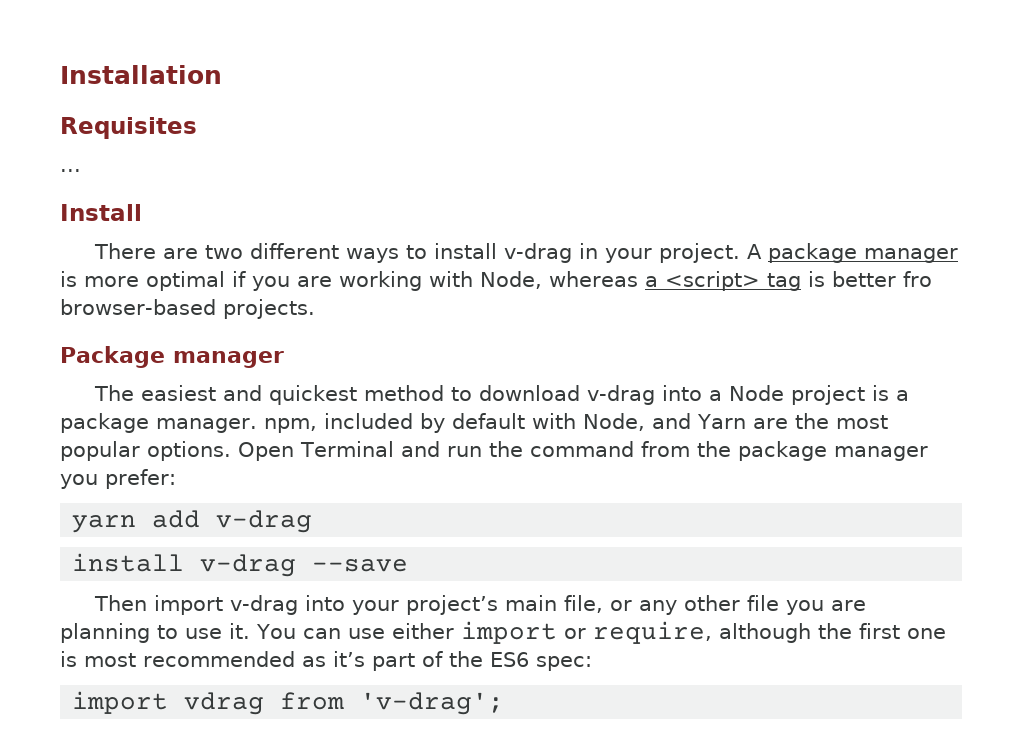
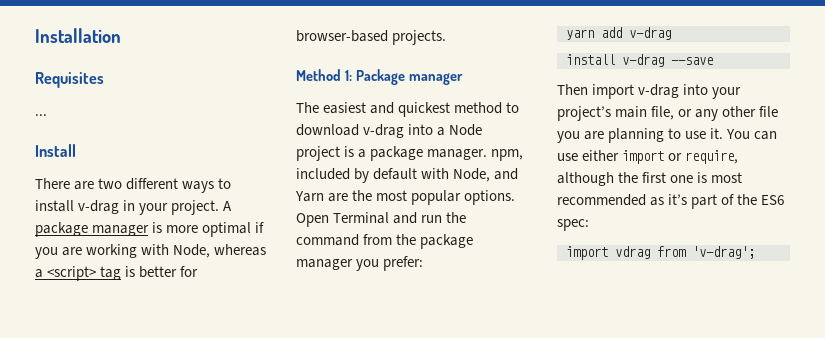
- A package manager is more optimal if you are working with Node, whereas a <script> tag is better fro browser-based projects.
+ A package manager is more optimal if you are working with Node, whereas a <script> tag is better for browser-based projects.
- Package manager
+ Method 1: Package manager

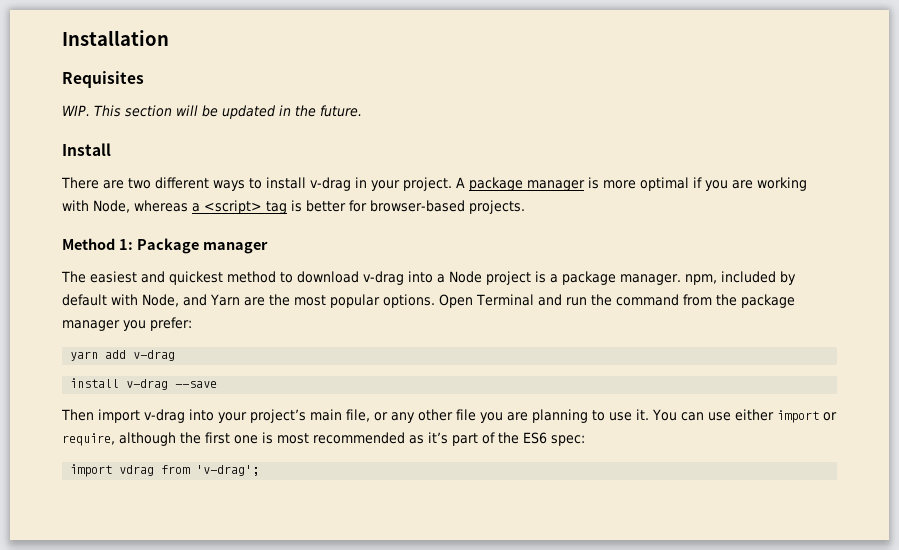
- ...
+ WIP. This section will be updated in the future.

